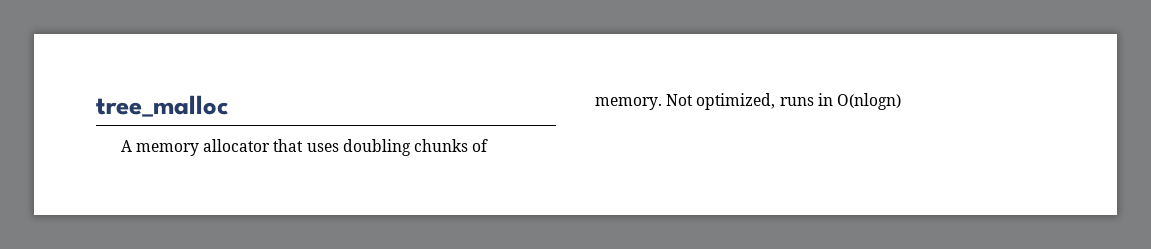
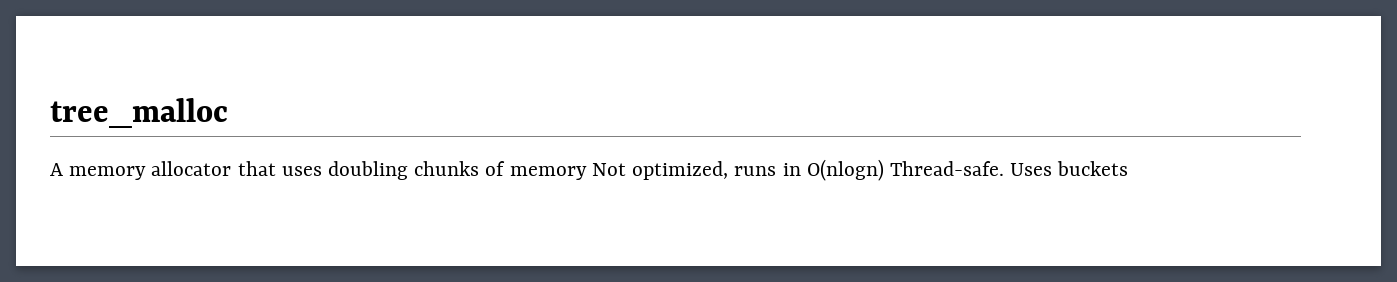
- A memory allocator that uses doubling chunks of memory. Not optimized, runs in O(nlogn)
+ A memory allocator that uses doubling chunks of memory Not optimized, runs in O(nlogn) Thread-safe. Uses buckets

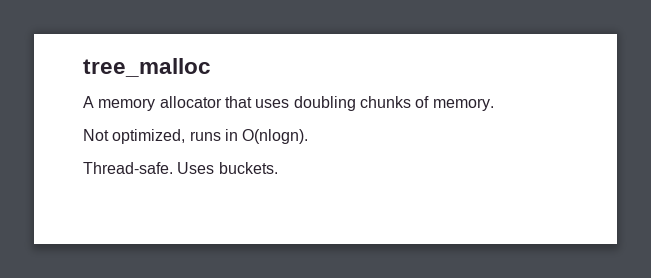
- A memory allocator that uses doubling chunks of memory Not optimized, runs in O(nlogn) Thread-safe.
+ A memory allocator that uses doubling chunks of memory.
+ Not optimized, runs in O(nlogn).
+ Thread-safe.
- Uses buckets
+ Uses buckets.

